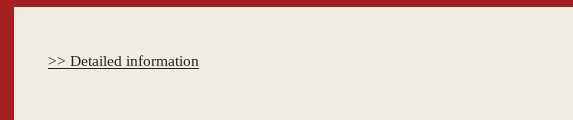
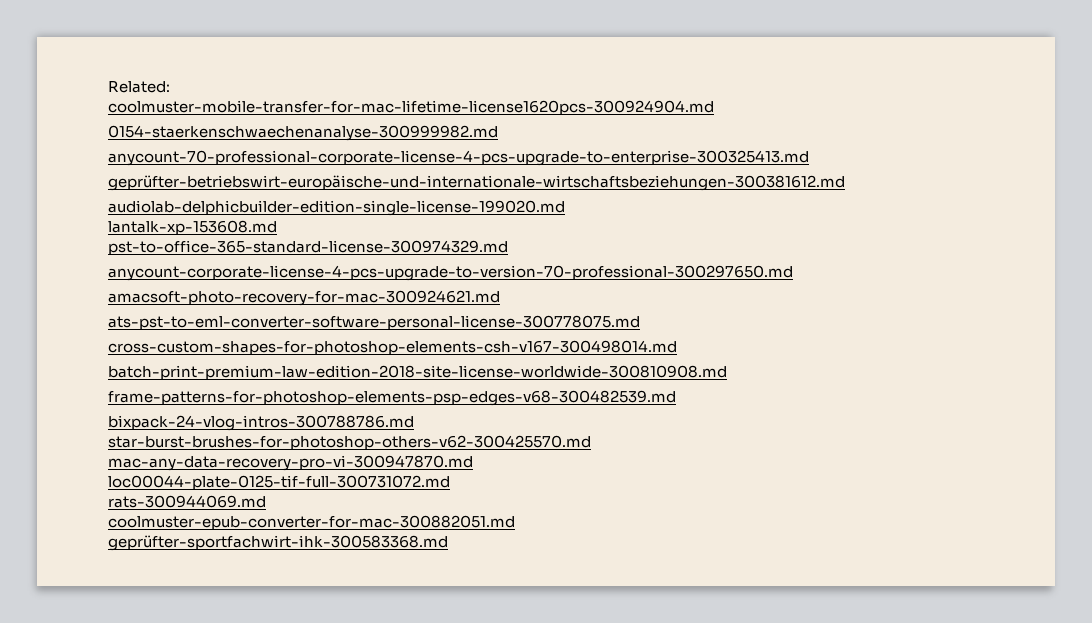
- >> Detailed information
+ Related:
+ coolmuster-mobile-transfer-for-mac-lifetime-license1620pcs-300924904.md
+ 0154-staerkenschwaechenanalyse-300999982.md
+ anycount-70-professional-corporate-license-4-pcs-upgrade-to-enterprise-300325413.md
+ geprüfter-betriebswirt-europäische-und-internationale-wirtschaftsbeziehungen-300381612.md
+ audiolab-delphicbuilder-edition-single-license-199020.md
+ lantalk-xp-153608.md
+ pst-to-office-365-standard-license-300974329.md
+ anycount-corporate-license-4-pcs-upgrade-to-version-70-professional-300297650.md
+ amacsoft-photo-recovery-for-mac-300924621.md
+ ats-pst-to-eml-converter-software-personal-license-300778075.md
+ cross-custom-shapes-for-photoshop-elements-csh-v167-300498014.md
+ batch-print-premium-law-edition-2018-site-license-worldwide-300810908.md
+ frame-patterns-for-photoshop-elements-psp-edges-v68-300482539.md
+ bixpack-24-vlog-intros-300788786.md
+ star-burst-brushes-for-photoshop-others-v62-300425570.md
+ mac-any-data-recovery-pro-vi-300947870.md
+ loc00044-plate-0125-tif-full-300731072.md
+ rats-300944069.md
+ coolmuster-epub-converter-for-mac-300882051.md
+ geprüfter-sportfachwirt-ihk-300583368.md

